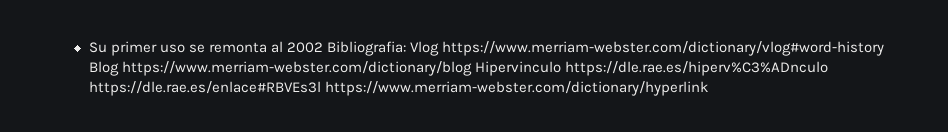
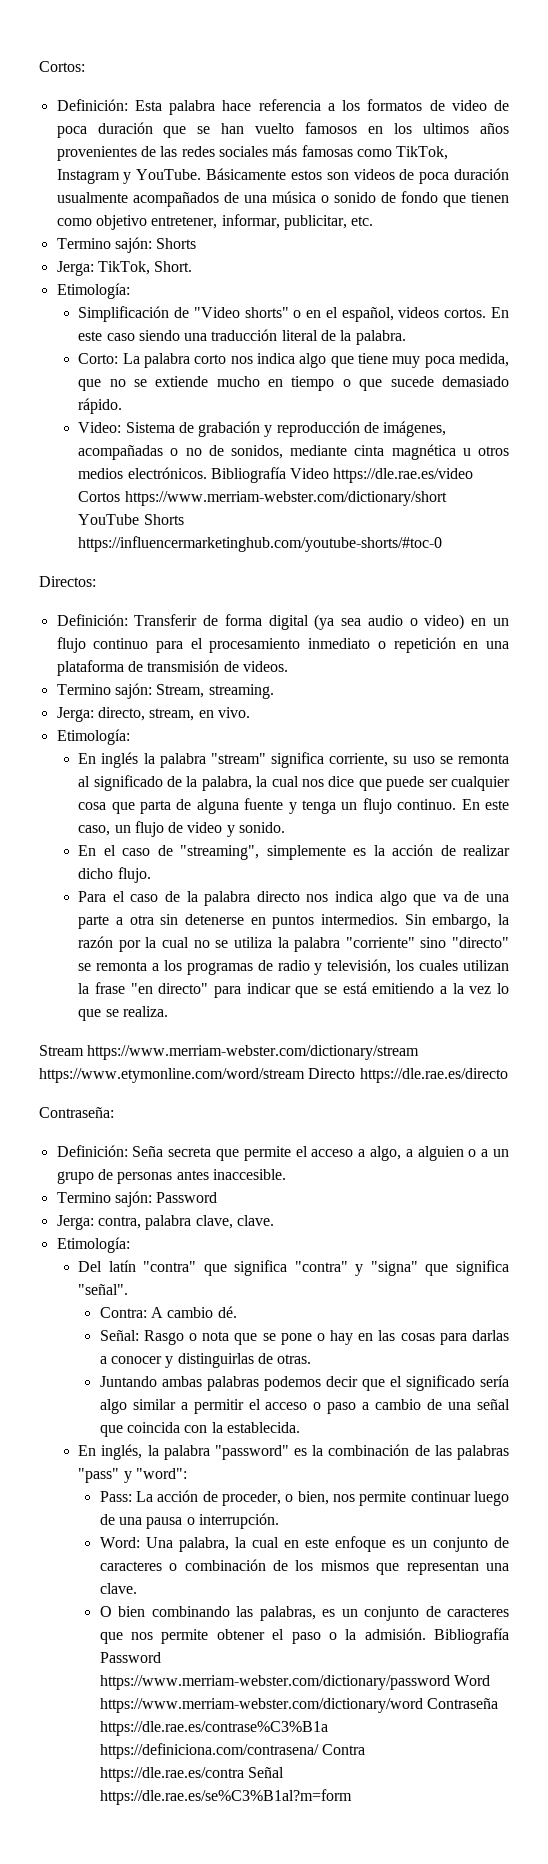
- Su primer uso se remonta al 2002 Bibliografia: Vlog https://www.merriam-webster.com/dictionary/vlog#word-history Blog https://www.merriam-webster.com/dictionary/blog Hipervinculo https://dle.rae.es/hiperv%C3%ADnculo https://dle.rae.es/enlace#RBVEs3l https://www.merriam-webster.com/dictionary/hyperlink
+ Cortos:
+ Definición: Esta palabra hace referencia a los formatos de video de poca duración que se han vuelto famosos en los ultimos años provenientes de las redes sociales más famosas como TikTok, Instagram y YouTube. Básicamente estos son videos de poca duración usualmente acompañados de una música o sonido de fondo que tienen como objetivo entretener, informar, publicitar, etc.
+ Termino sajón: Shorts
+ Jerga: TikTok, Short.
+ Etimología:
+ Simplificación de "Video shorts" o en el español, videos cortos. En este caso siendo una traducción literal de la palabra.
+ Corto: La palabra corto nos indica algo que tiene muy poca medida, que no se extiende mucho en tiempo o que sucede demasiado rápido.
+ Video: Sistema de grabación y reproducción de imágenes, acompañadas o no de sonidos, mediante cinta magnética u otros medios electrónicos. Bibliografía Video https://dle.rae.es/video Cortos https://www.merriam-webster.com/dictionary/short YouTube Shorts https://influencermarketinghub.com/youtube-shorts/#toc-0
+ Directos:
+ Definición: Transferir de forma digital (ya sea audio o video) en un flujo continuo para el procesamiento inmediato o repetición en una plataforma de transmisión de videos.
+ Termino sajón: Stream, streaming.
+ Jerga: directo, stream, en vivo.
+ Etimología:
+ En inglés la palabra "stream" significa corriente, su uso se remonta al significado de la palabra, la cual nos dice que puede ser cualquier cosa que parta de alguna fuente y tenga un flujo continuo. En este caso, un flujo de video y sonido.
+ En el caso de "streaming", simplemente es la acción de realizar dicho flujo.
+ Para el caso de la palabra directo nos indica algo que va de una parte a otra sin detenerse en puntos intermedios. Sin embargo, la razón por la cual no se utiliza la palabra "corriente" sino "directo" se remonta a los programas de radio y televisión, los cuales utilizan la frase "en directo" para indicar que se está emitiendo a la vez lo que se realiza.
+ Stream https://www.merriam-webster.com/dictionary/stream https://www.etymonline.com/word/stream Directo https://dle.rae.es/directo
+ Contraseña:
+ Definición: Seña secreta que permite el acceso a algo, a alguien o a un grupo de personas antes inaccesible.
+ Termino sajón: Password
+ Jerga: contra, palabra clave, clave.
+ Etimología:
+ Del latín "contra" que significa "contra" y "signa" que significa "señal".
+ Contra: A cambio dé.
+ Señal: Rasgo o nota que se pone o hay en las cosas para darlas a conocer y distinguirlas de otras.
+ Juntando ambas palabras podemos decir que el significado sería algo similar a permitir el acceso o paso a cambio de una señal que coincida con la establecida.
+ En inglés, la palabra "password" es la combinación de las palabras "pass" y "word":
+ Pass: La acción de proceder, o bien, nos permite continuar luego de una pausa o interrupción.
+ Word: Una palabra, la cual en este enfoque es un conjunto de caracteres o combinación de los mismos que representan una clave.
+ O bien combinando las palabras, es un conjunto de caracteres que nos permite obtener el paso o la admisión. Bibliografía Password https://www.merriam-webster.com/dictionary/password Word https://www.merriam-webster.com/dictionary/word Contraseña https://dle.rae.es/contrase%C3%B1a https://definiciona.com/contrasena/ Contra https://dle.rae.es/contra Señal https://dle.rae.es/se%C3%B1al?m=form

